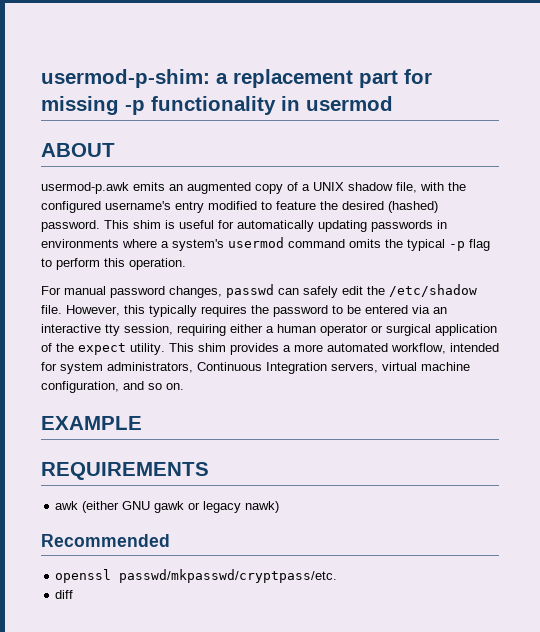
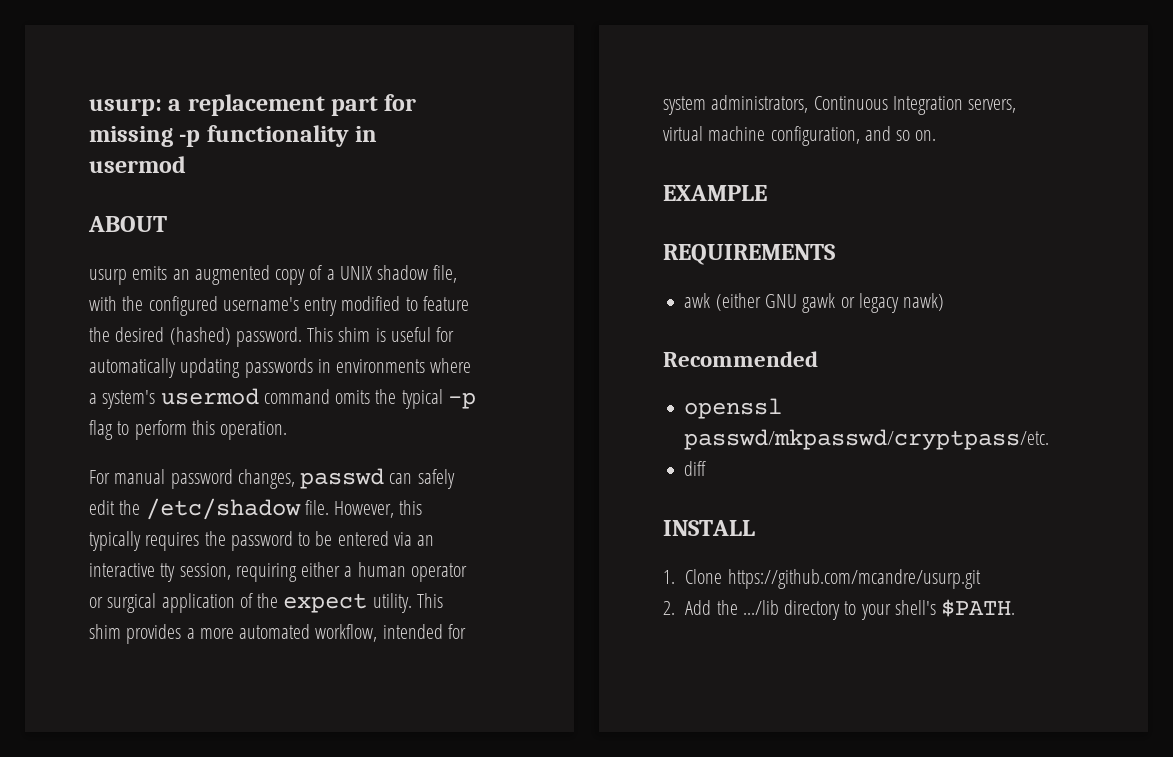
- usermod-p-shim: a replacement part for missing -p functionality in usermod
+ usurp: a replacement part for missing -p functionality in usermod
- usermod-p.awk emits an augmented copy of a UNIX shadow file, with the configured username's entry modified to feature the desired (hashed) password.
+ usurp emits an augmented copy of a UNIX shadow file, with the configured username's entry modified to feature the desired (hashed) password.
+ INSTALL
+ 1. Clone https://github.com/mcandre/usurp.git
+ 2. Add the .../lib directory to your shell's $PATH.

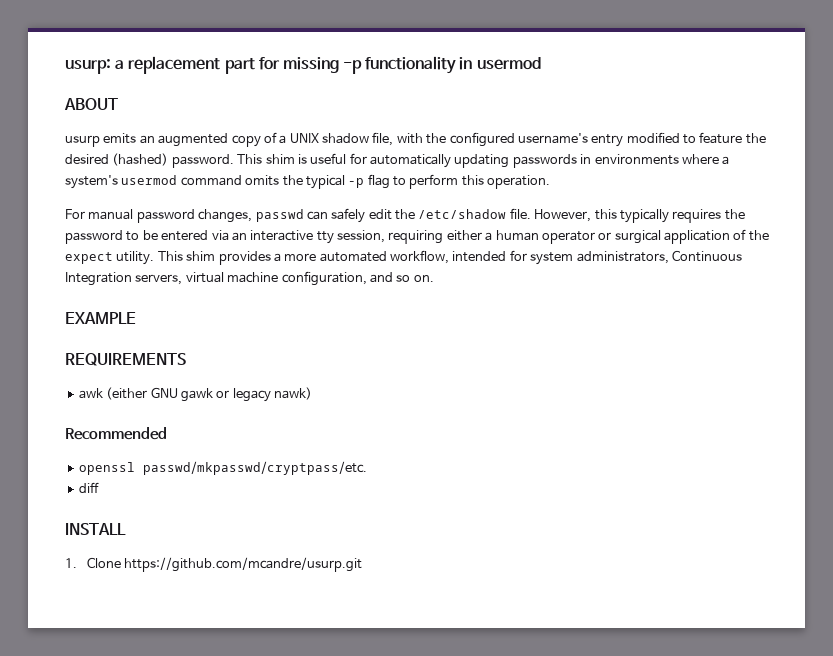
- 2. Add the .../lib directory to your shell's $PATH.

